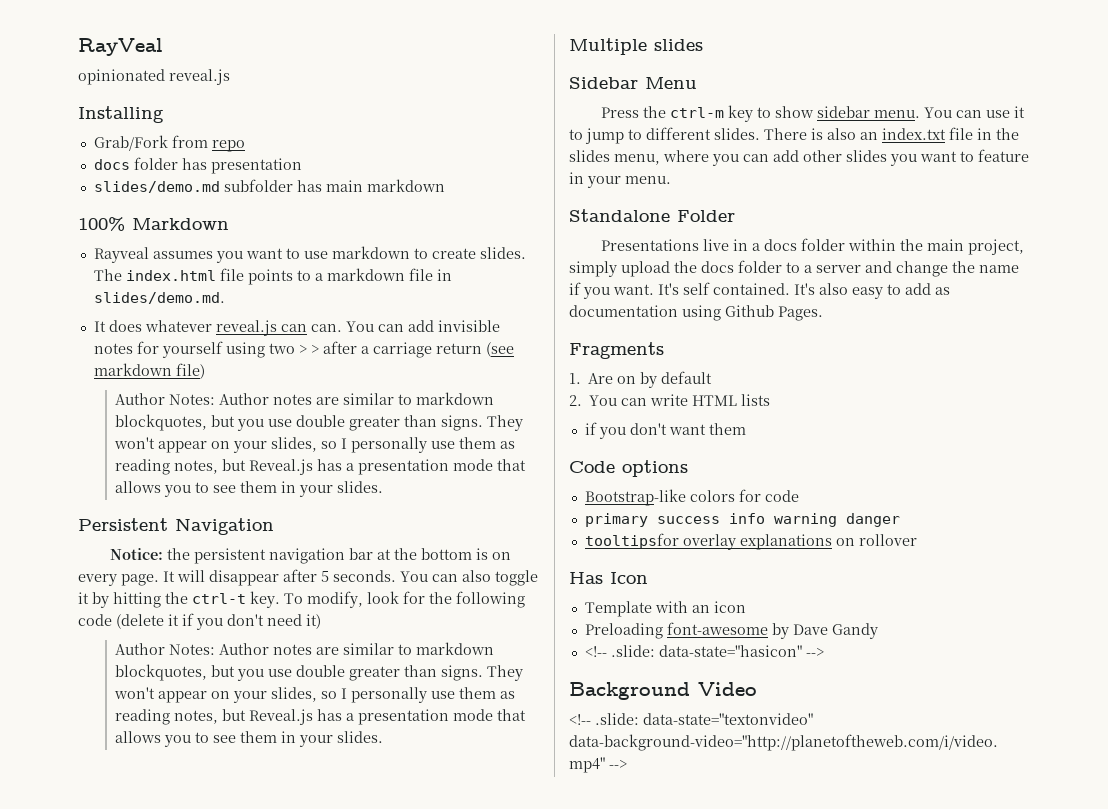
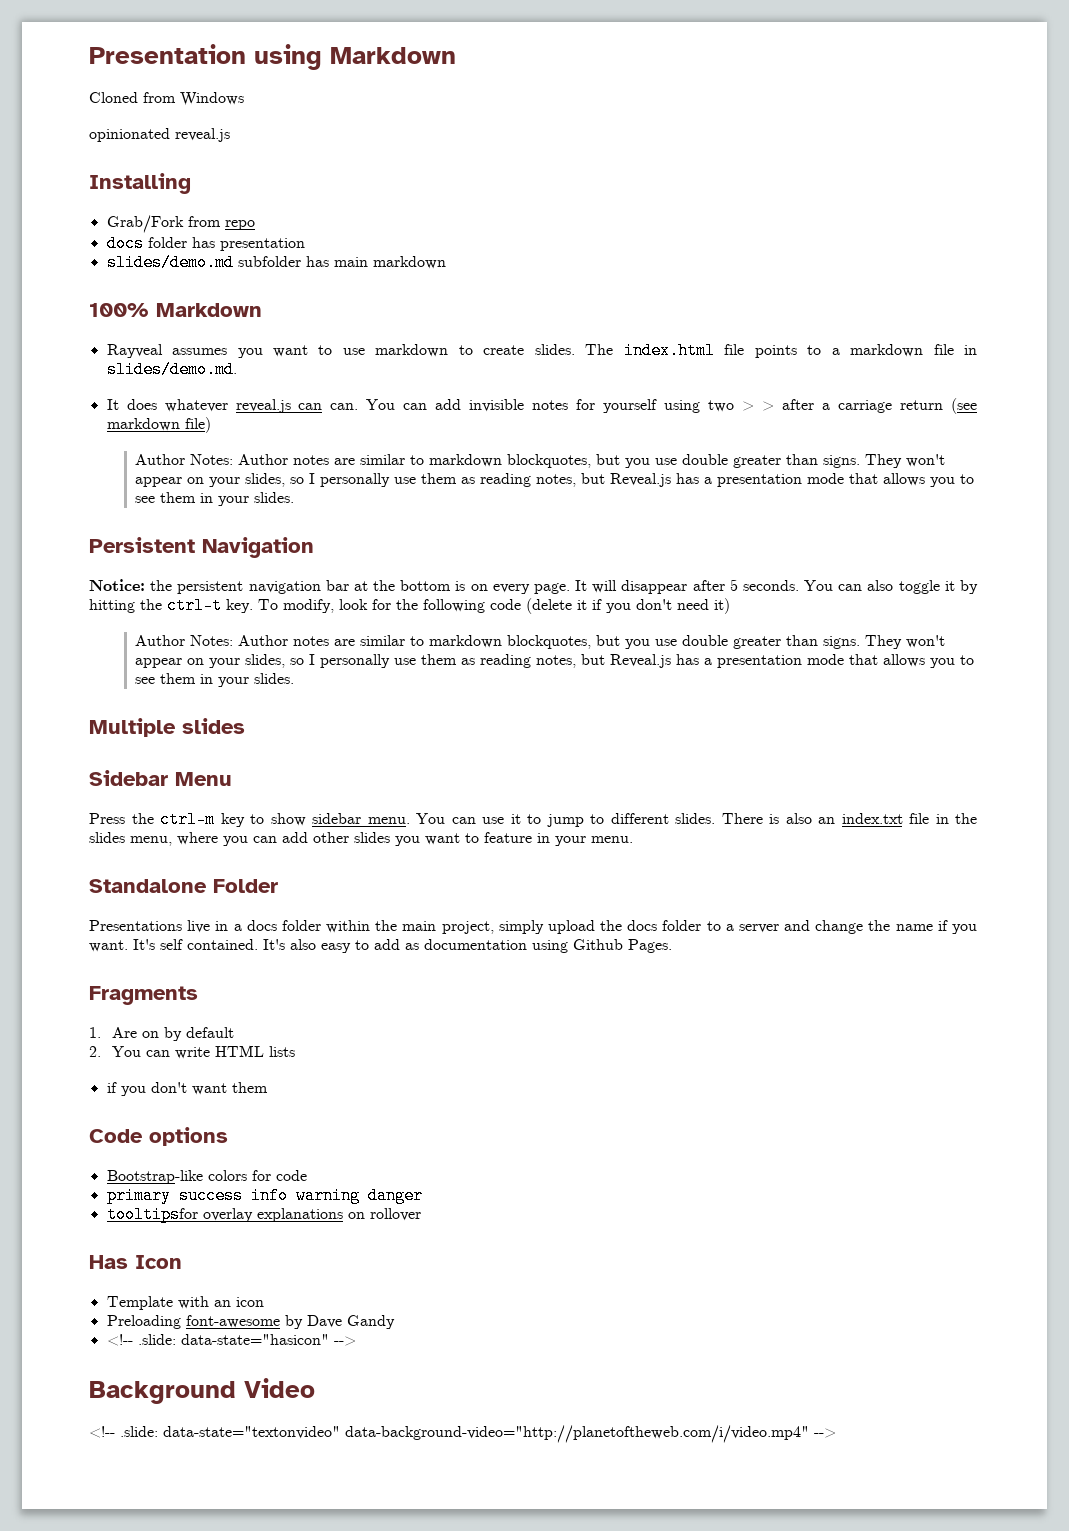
- RayVeal
+ Presentation using Markdown
+ Cloned from Windows

